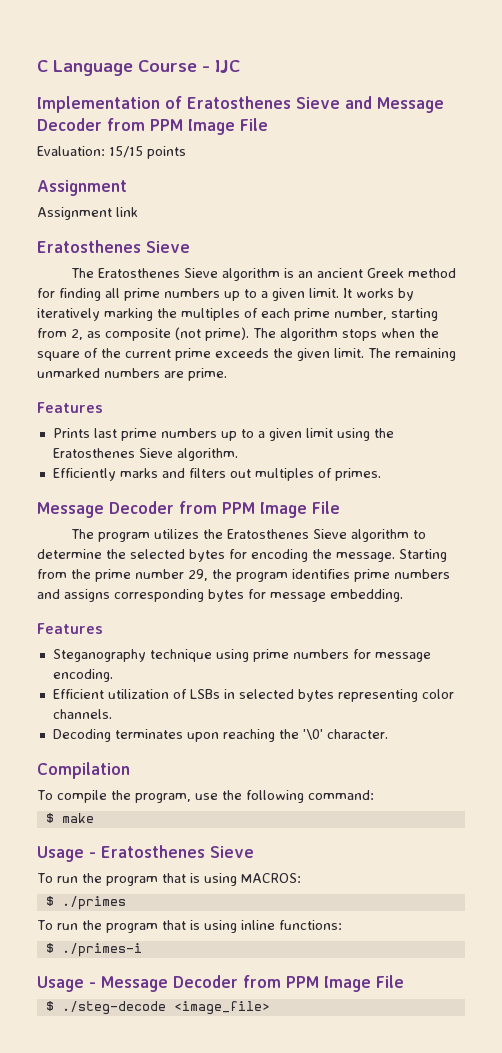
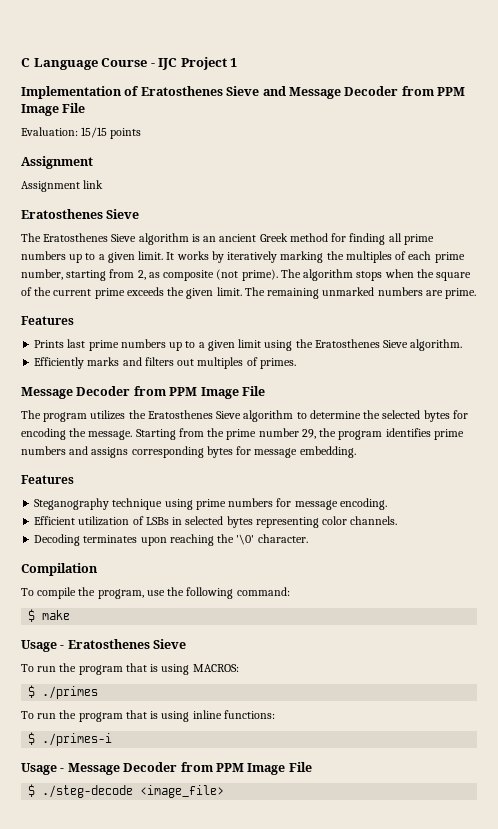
- C Language Course - IJC
+ C Language Course - IJC Project 1

